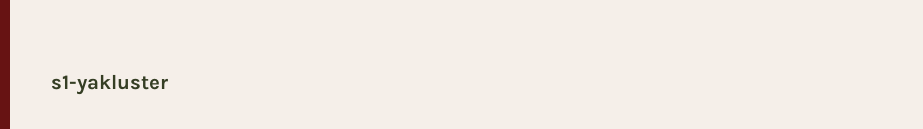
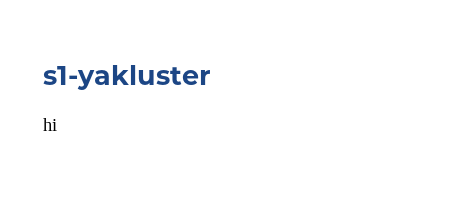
+ hi

